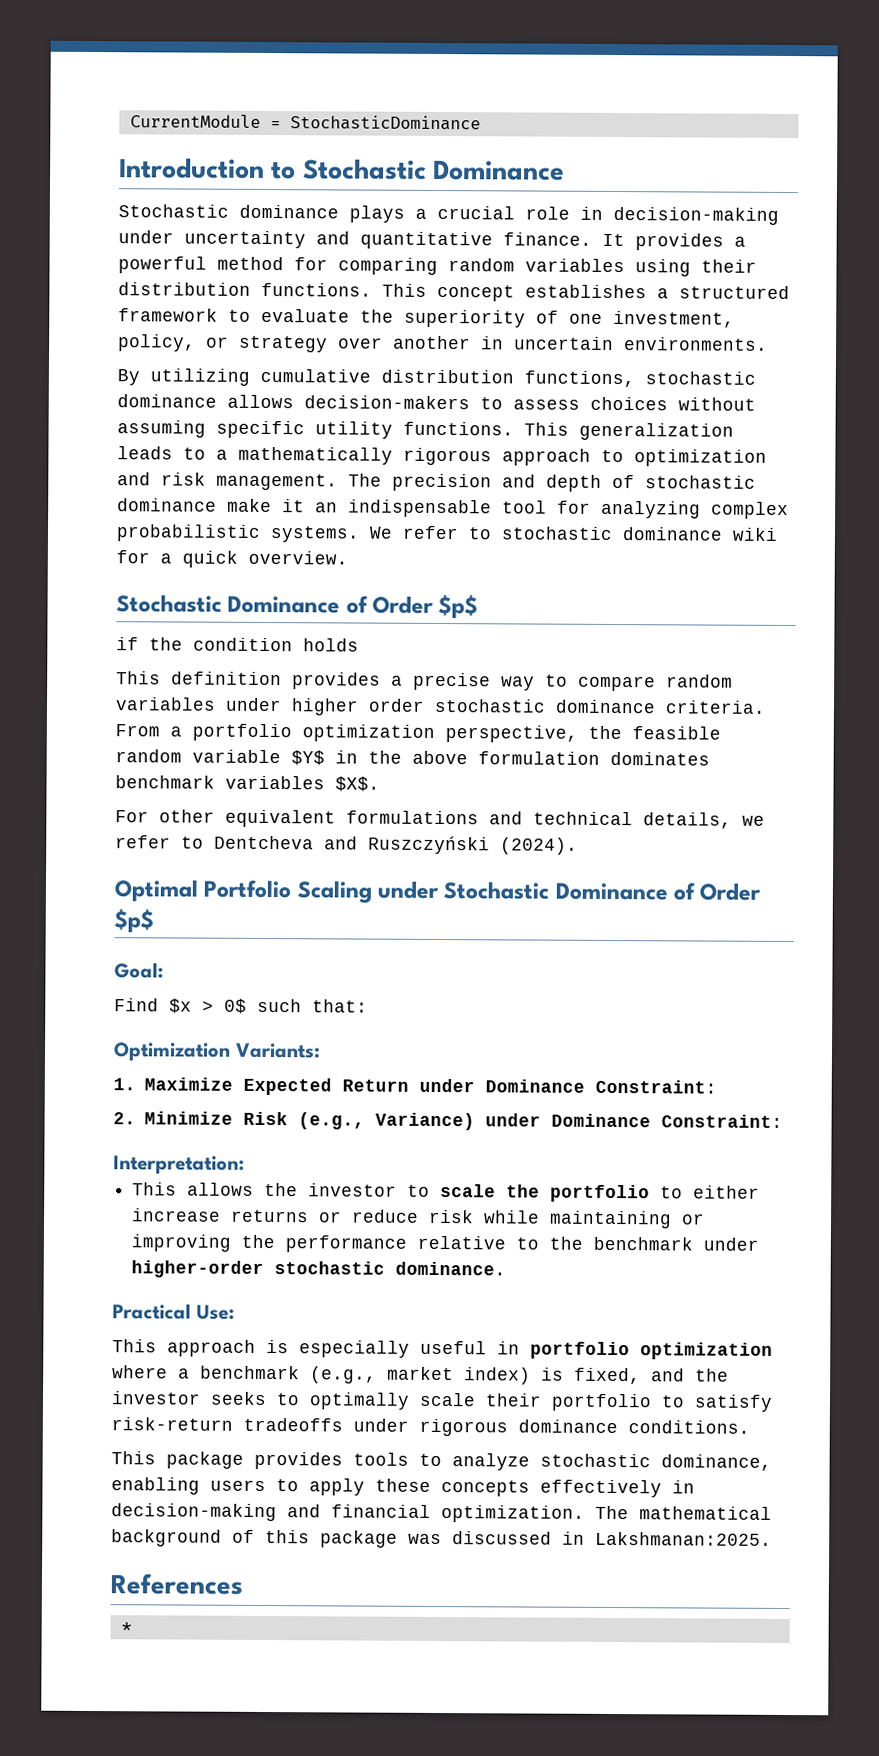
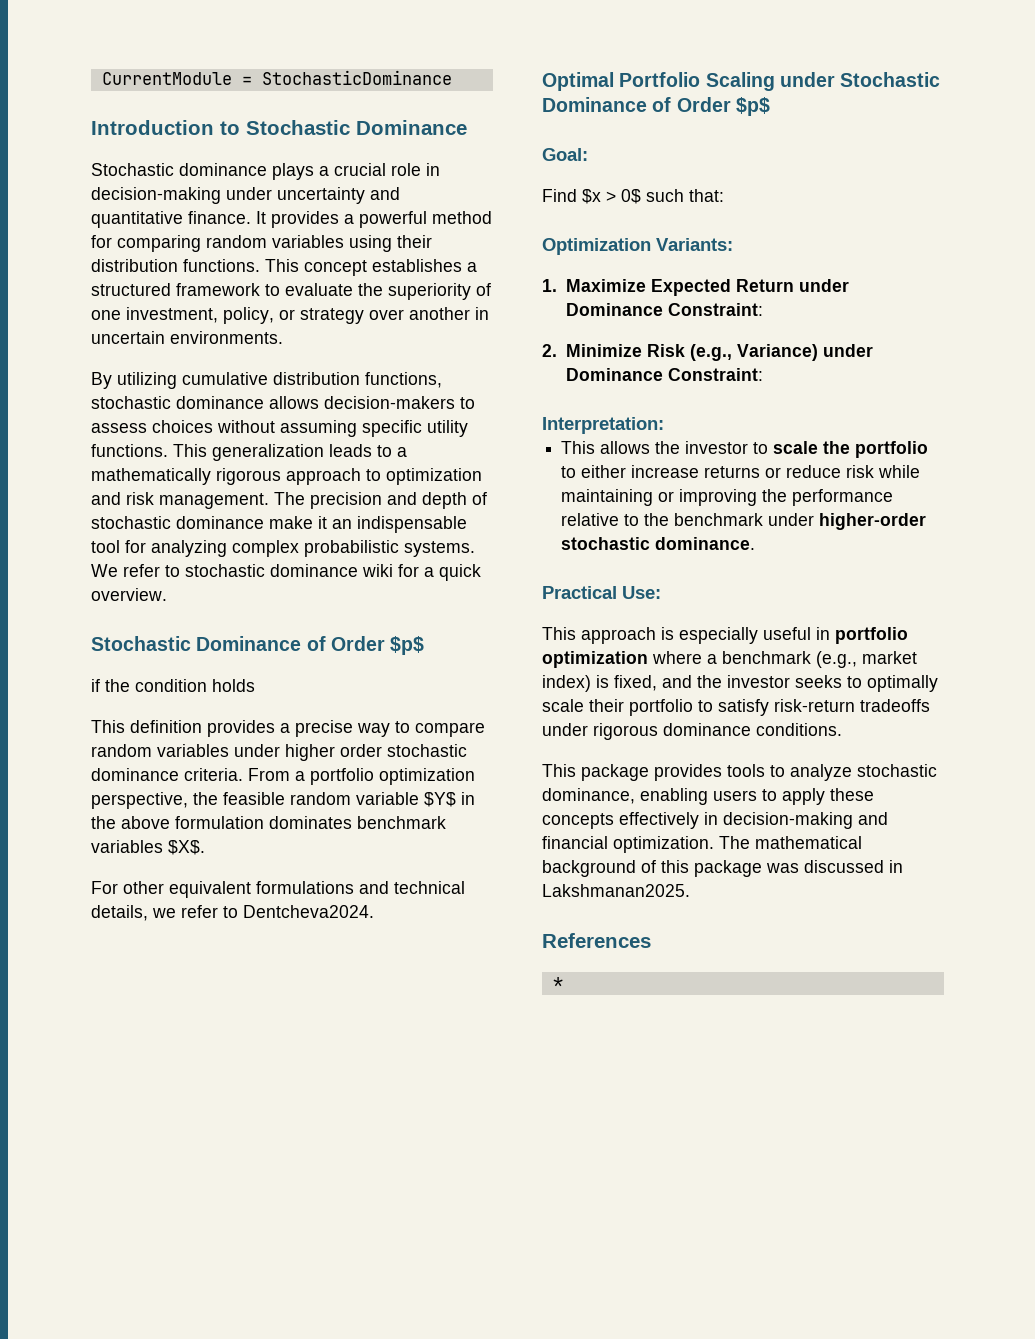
- For other equivalent formulations and technical details, we refer to Dentcheva and Ruszczyński (2024).
+ For other equivalent formulations and technical details, we refer to Dentcheva2024.
- The mathematical background of this package was discussed in Lakshmanan:2025.
+ The mathematical background of this package was discussed in Lakshmanan2025.

